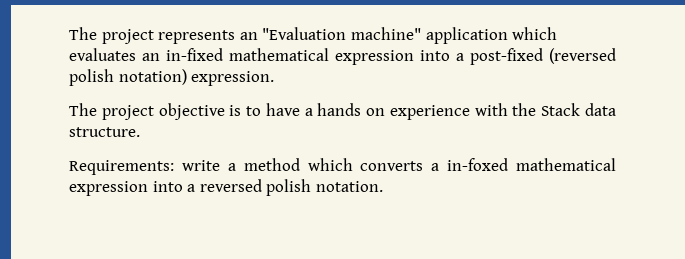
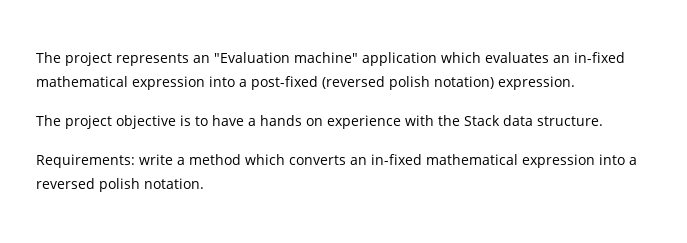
- Requirements: write a method which converts a in-foxed mathematical expression into a reversed polish notation.
+ Requirements: write a method which converts an in-fixed mathematical expression into a reversed polish notation.

